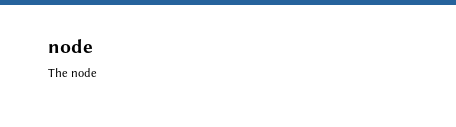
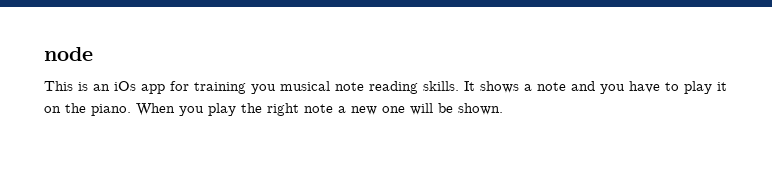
- The node
+ This is an iOs app for training you musical note reading skills. It shows a note and you have to play it on the piano. When you play the right note a new one will be shown.

